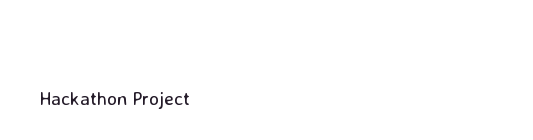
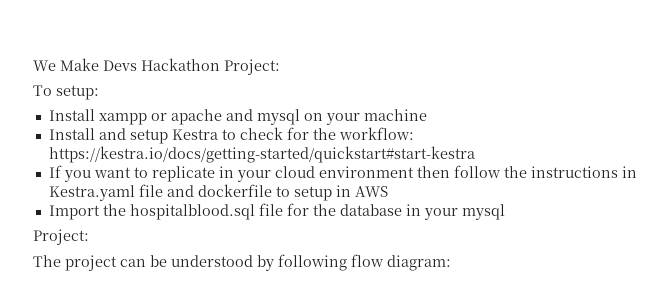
- Hackathon Project
+ We Make Devs Hackathon Project:
+ To setup:
+ Install xampp or apache and mysql on your machine
+ Install and setup Kestra to check for the workflow: https://kestra.io/docs/getting-started/quickstart#start-kestra
+ If you want to replicate in your cloud environment then follow the instructions in Kestra.yaml file and dockerfile to setup in AWS
+ Import the hospitalblood.sql file for the database in your mysql
+ Project:
+ The project can be understood by following flow diagram:

